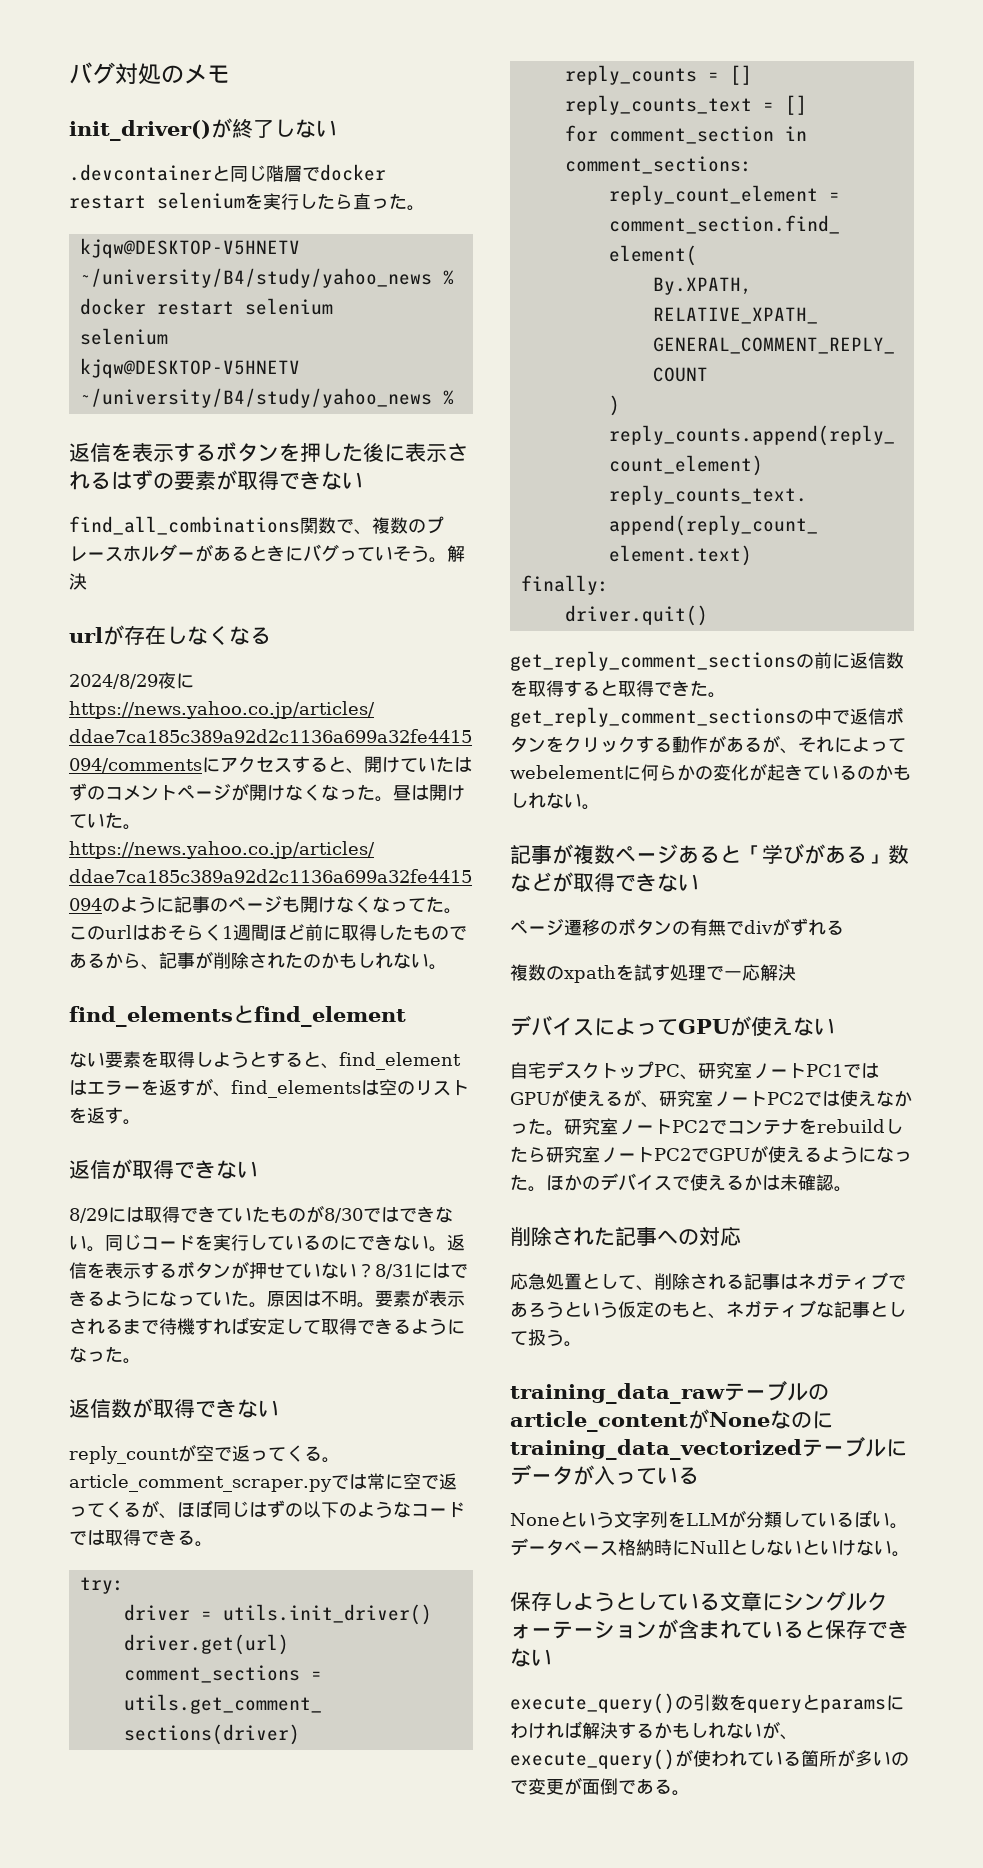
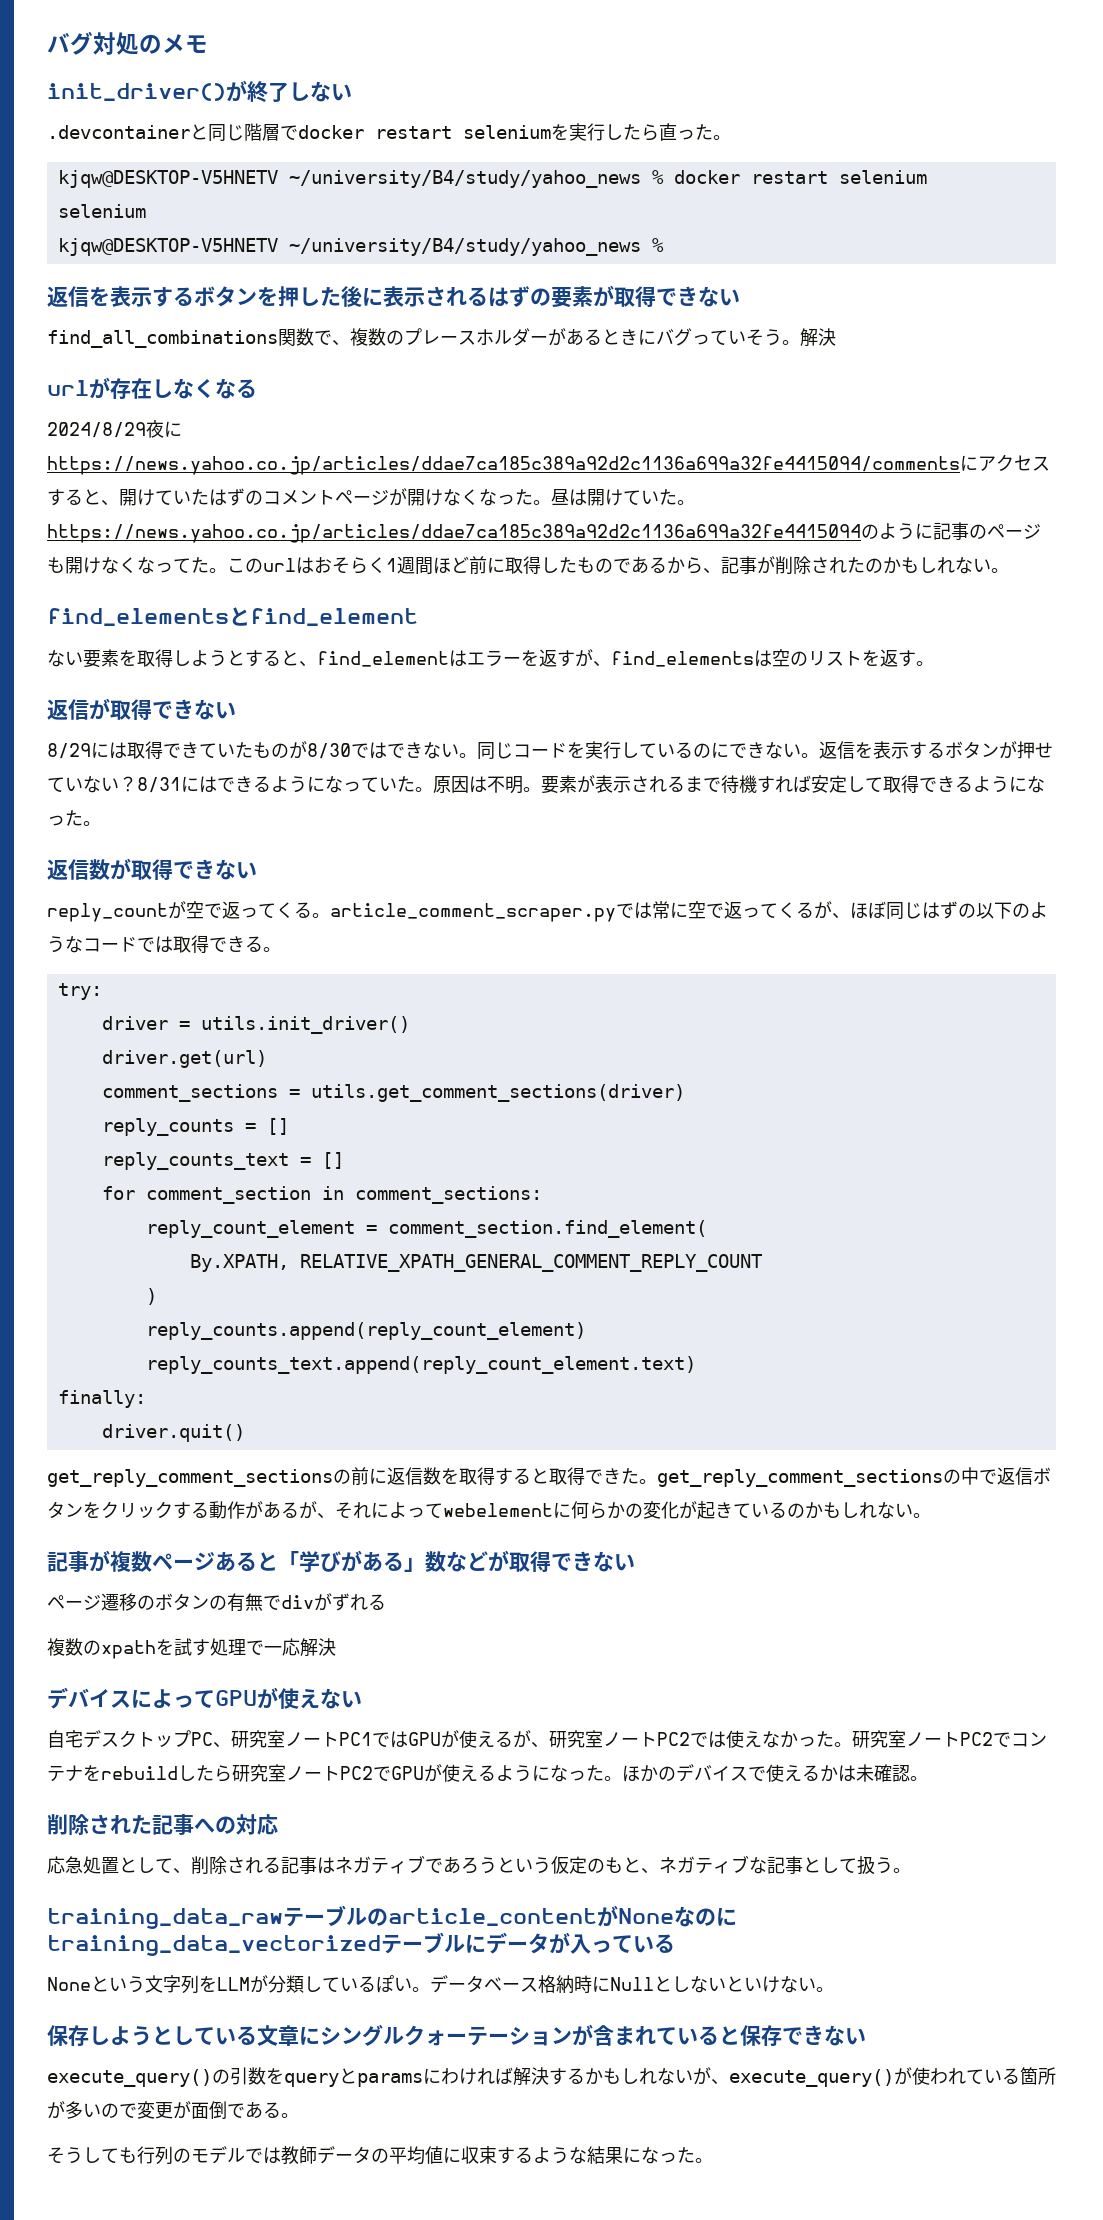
+ そうしても行列のモデルでは教師データの平均値に収束するような結果になった。

